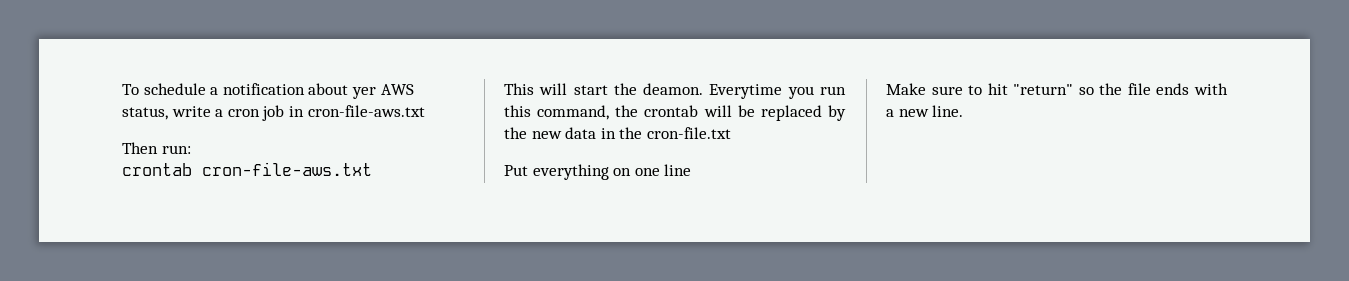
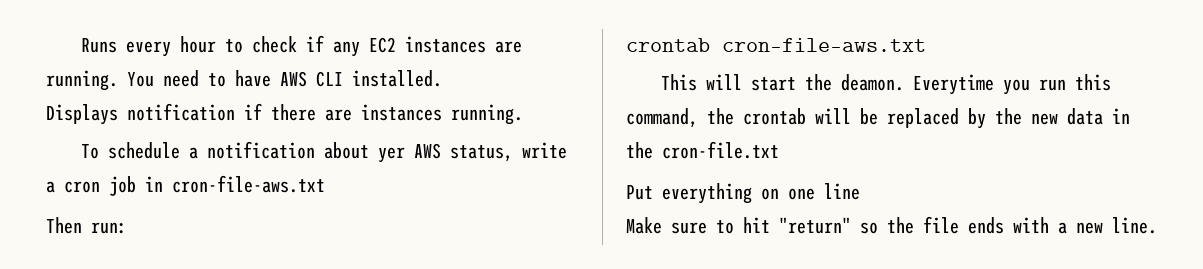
+ Runs every hour to check if any EC2 instances are running. You need to have AWS CLI installed.
+ Displays notification if there are instances running.

